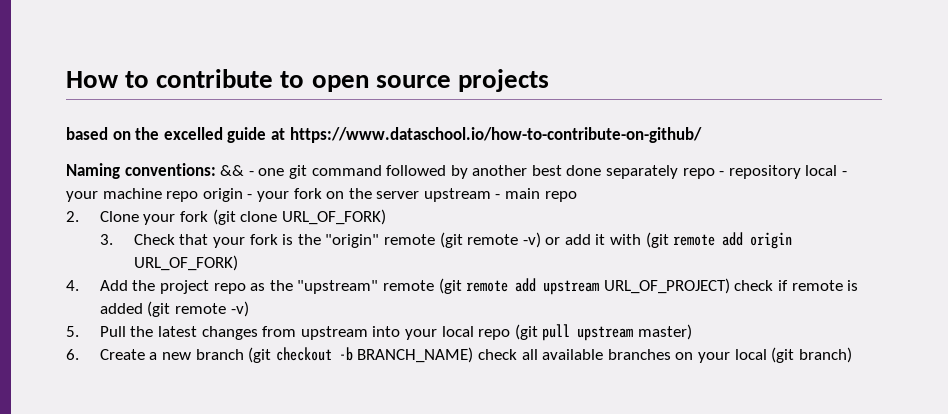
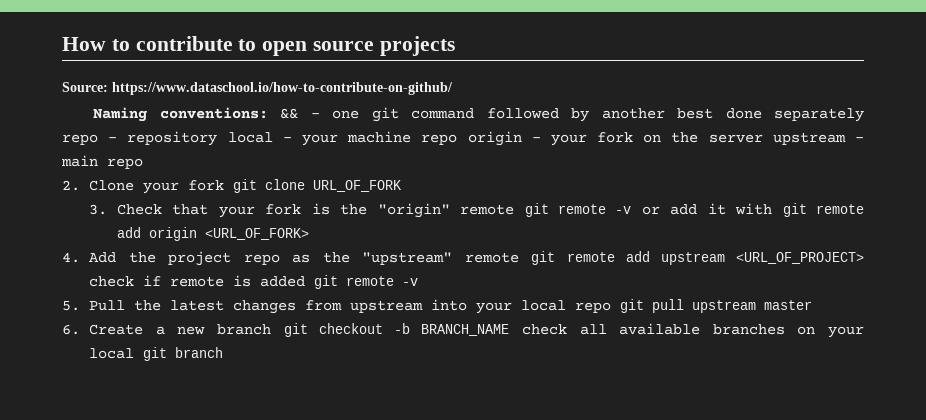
- based on the excelled guide at https://www.dataschool.io/how-to-contribute-on-github/
+ Source: https://www.dataschool.io/how-to-contribute-on-github/
- 2. Clone your fork (git clone URL_OF_FORK)
+ 2. Clone your fork git clone URL_OF_FORK
- 3. Check that your fork is the "origin" remote (git remote -v) or add it with (git remote add origin URL_OF_FORK)
+ 3. Check that your fork is the "origin" remote git remote -v or add it with git remote add origin <URL_OF_FORK>
- 4. Add the project repo as the "upstream" remote (git remote add upstream URL_OF_PROJECT) check if remote is added (git remote -v)
+ 4. Add the project repo as the "upstream" remote git remote add upstream <URL_OF_PROJECT> check if remote is added git remote -v
- 5. Pull the latest changes from upstream into your local repo (git pull upstream master)
+ 5. Pull the latest changes from upstream into your local repo git pull upstream master
- 6. Create a new branch (git checkout -b BRANCH_NAME) check all available branches on your local (git branch)
+ 6. Create a new branch git checkout -b BRANCH_NAME check all available branches on your local git branch

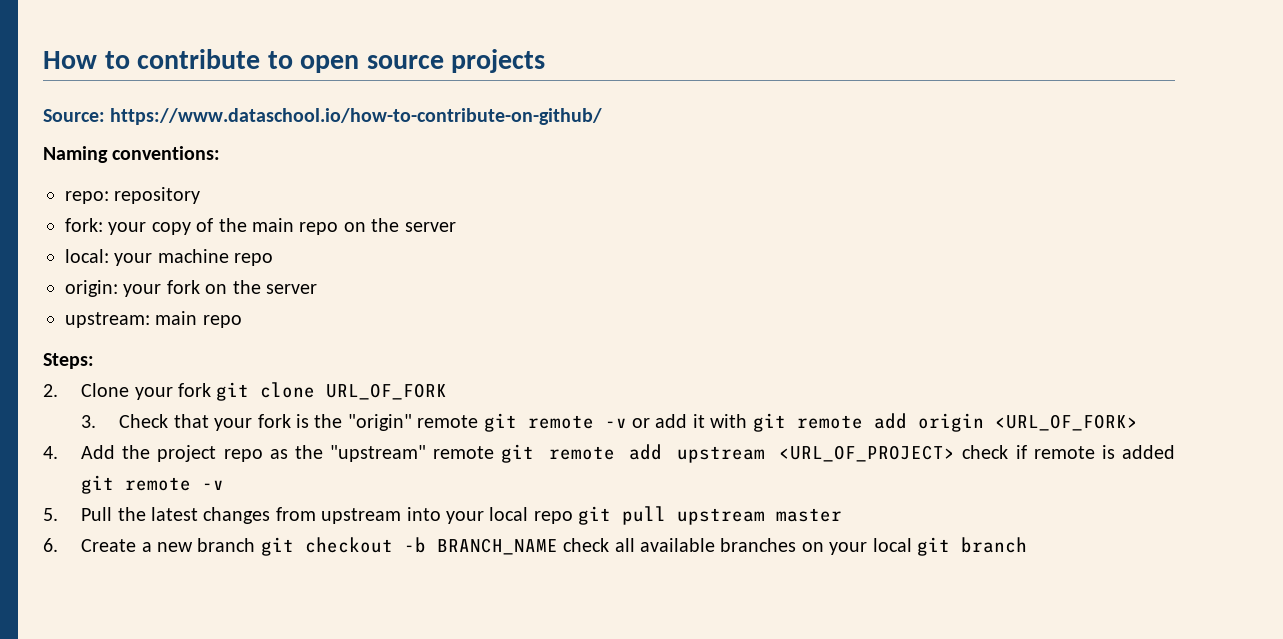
- Naming conventions: && - one git command followed by another best done separately repo - repository local - your machine repo origin - your fork on the server upstream - main repo
+ Naming conventions:
+ repo: repository
+ fork: your copy of the main repo on the server
+ local: your machine repo
+ origin: your fork on the server
+ upstream: main repo
+ Steps:

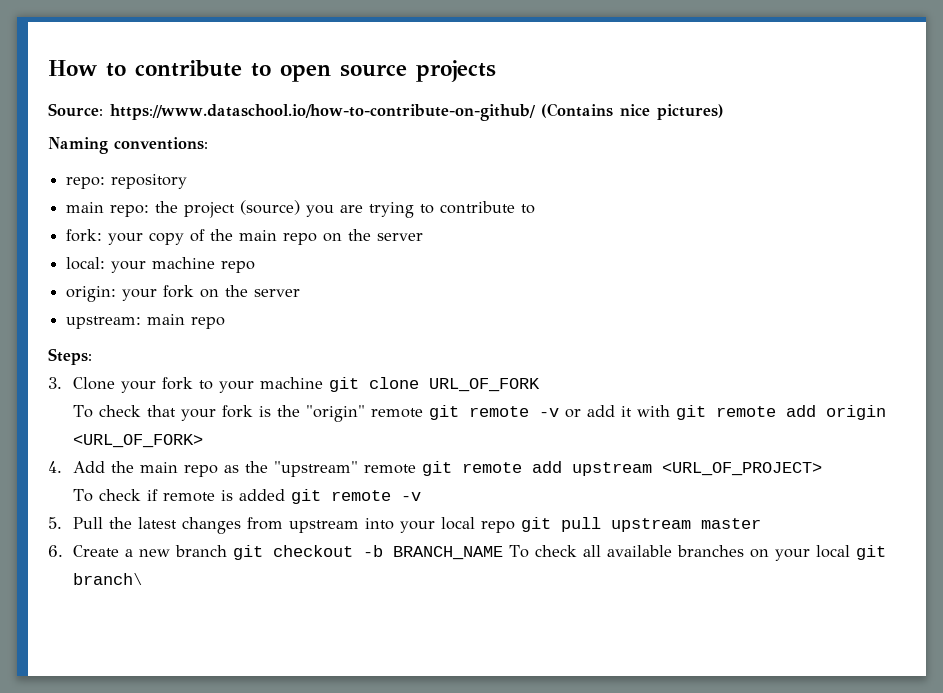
- Source: https://www.dataschool.io/how-to-contribute-on-github/
+ Source: https://www.dataschool.io/how-to-contribute-on-github/ (Contains nice pictures)
+ main repo: the project (source) you are trying to contribute to
- 2. Clone your fork git clone URL_OF_FORK
+ 3. Clone your fork to your machine git clone URL_OF_FORK
- 3. Check that your fork is the "origin" remote git remote -v or add it with git remote add origin <URL_OF_FORK>
+ To check that your fork is the "origin" remote git remote -v or add it with git remote add origin <URL_OF_FORK>
- 4. Add the project repo as the "upstream" remote git remote add upstream <URL_OF_PROJECT> check if remote is added git remote -v
+ 4. Add the main repo as the "upstream" remote git remote add upstream <URL_OF_PROJECT>
+ To check if remote is added git remote -v
- 6. Create a new branch git checkout -b BRANCH_NAME check all available branches on your local git branch
+ 6. Create a new branch git checkout -b BRANCH_NAME To check all available branches on your local git branch\

